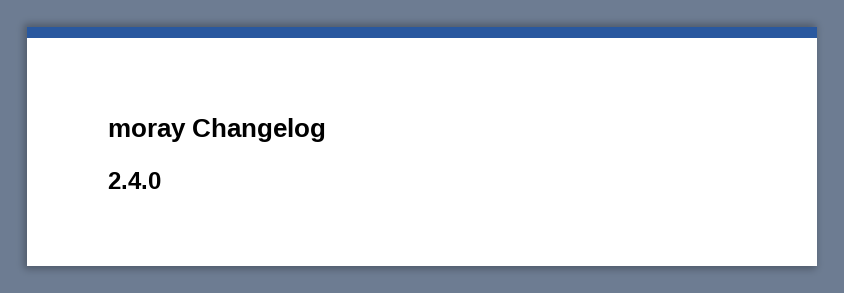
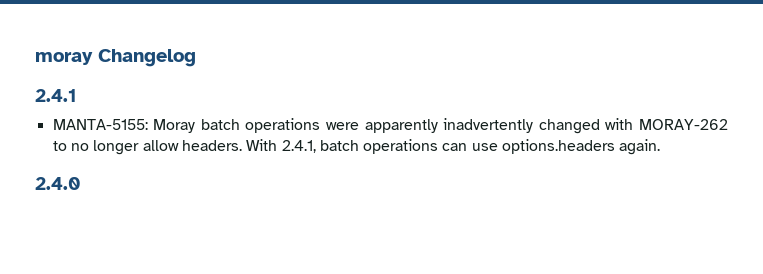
+ 2.4.1
+ MANTA-5155: Moray batch operations were apparently inadvertently changed with MORAY-262 to no longer allow headers. With 2.4.1, batch operations can use options.headers again.

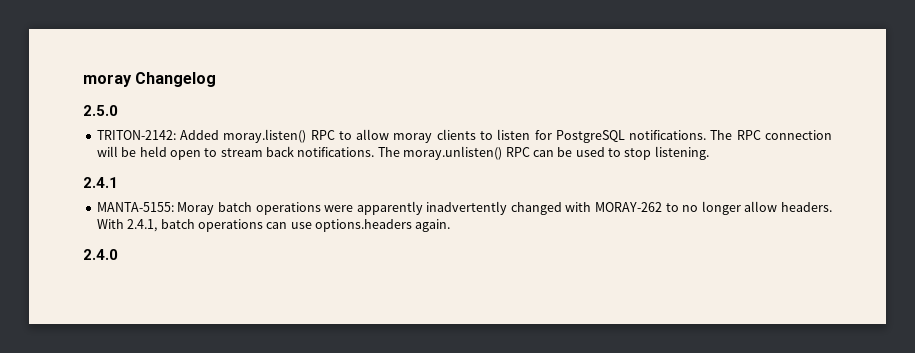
+ 2.5.0
+ TRITON-2142: Added moray.listen() RPC to allow moray clients to listen for PostgreSQL notifications. The RPC connection will be held open to stream back notifications. The moray.unlisten() RPC can be used to stop listening.

